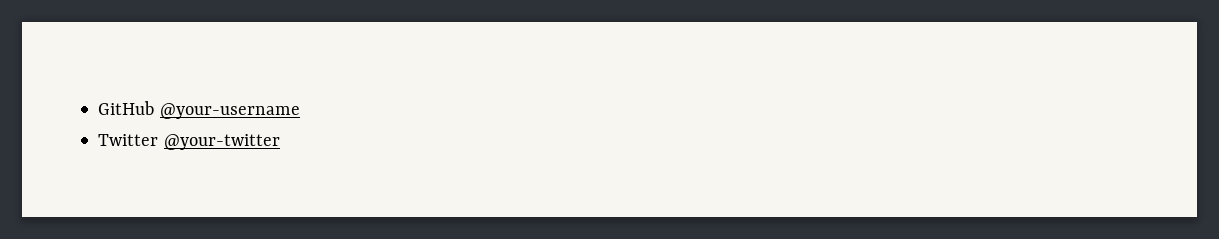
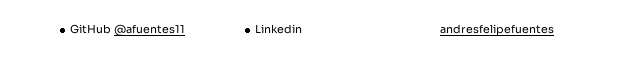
- GitHub @your-username
- Twitter @your-twitter
+ GitHub @afuentes11
+ Linkedin andresfelipefuentes

